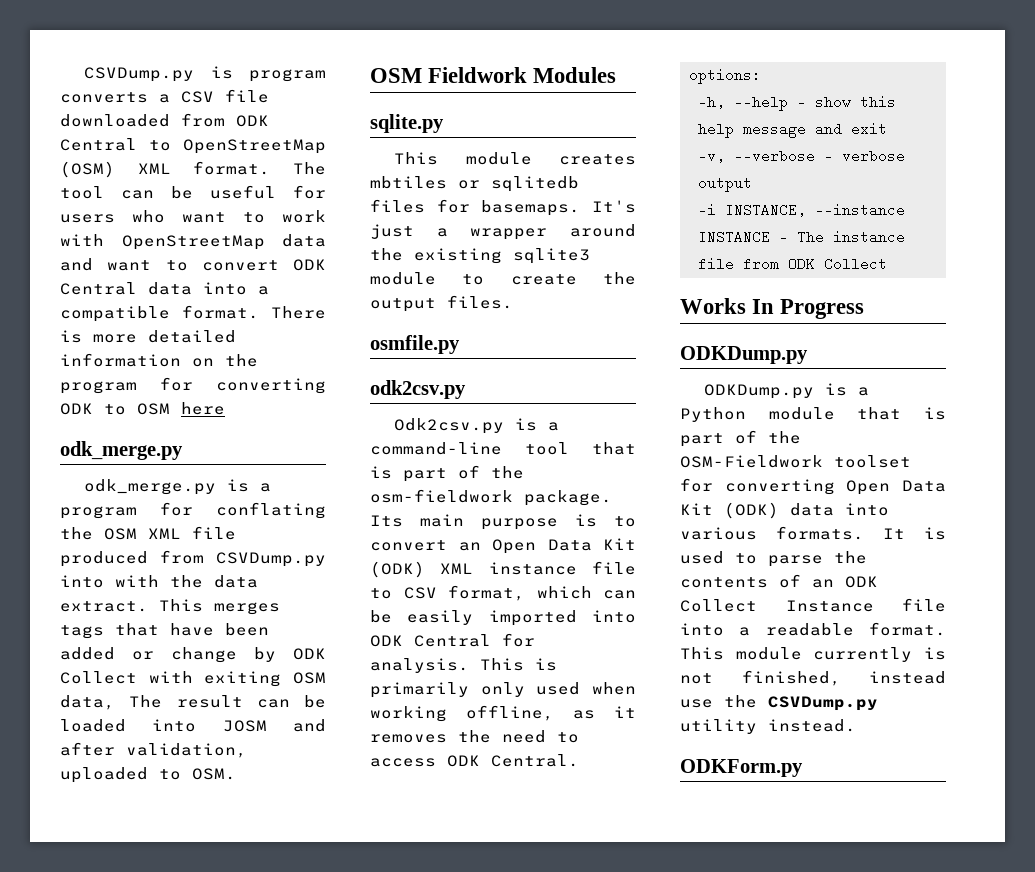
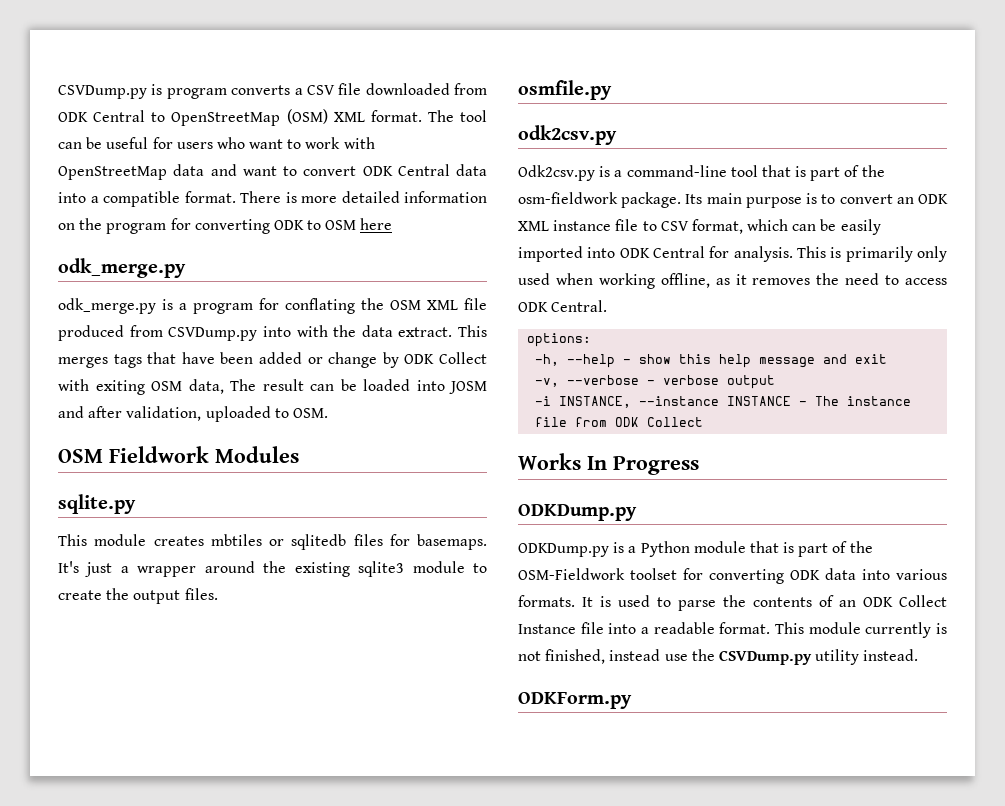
- Its main purpose is to convert an Open Data Kit (ODK) XML instance file to CSV format, which can be easily imported into ODK Central for analysis.
+ Its main purpose is to convert an ODK XML instance file to CSV format, which can be easily imported into ODK Central for analysis.
- ODKDump.py is a Python module that is part of the OSM-Fieldwork toolset for converting Open Data Kit (ODK) data into various formats.
+ ODKDump.py is a Python module that is part of the OSM-Fieldwork toolset for converting ODK data into various formats.

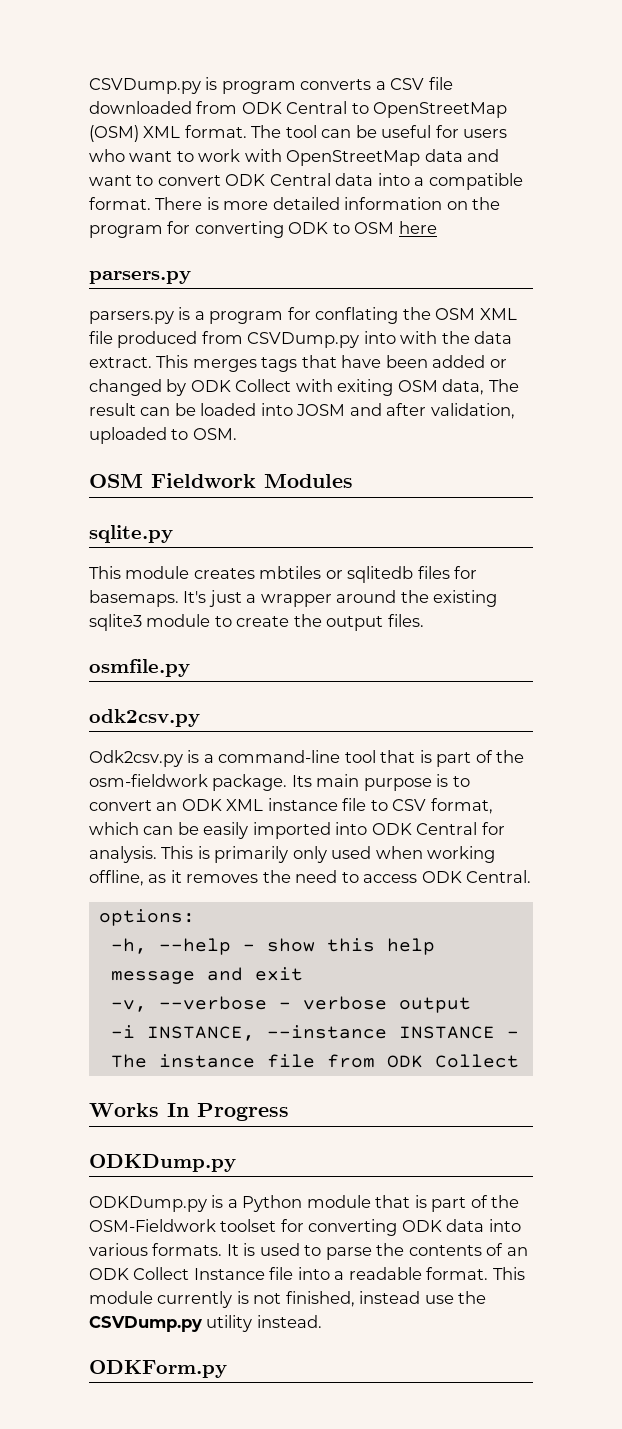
  There is more detailed information on the program for converting ODK to OSM here
- odk_merge.py
- odk_merge.py is a program for conflating the OSM XML file produced from CSVDump.py into with the data extract.
+ parsers.py
+ parsers.py is a program for conflating the OSM XML file produced from CSVDump.py into with the data extract.
- This merges tags that have been added or change by ODK Collect with exiting OSM data, The result can be loaded into JOSM and after validation, uploaded to OSM.
+ This merges tags that have been added or changed by ODK Collect with exiting OSM data, The result can be loaded into JOSM and after validation, uploaded to OSM.

